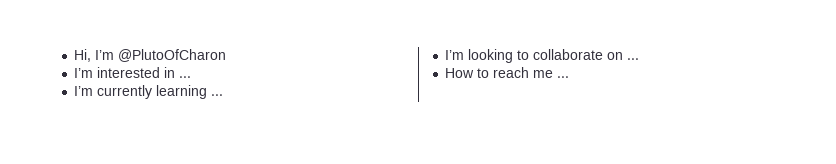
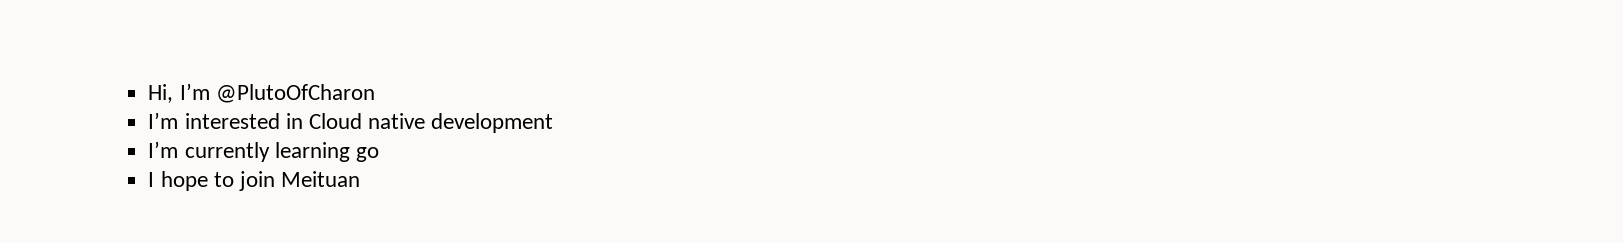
- I’m interested in ...
+ I’m interested in Cloud native development
- I’m currently learning ...
- I’m looking to collaborate on ...
- How to reach me ...
+ I’m currently learning go
+ I hope to join Meituan

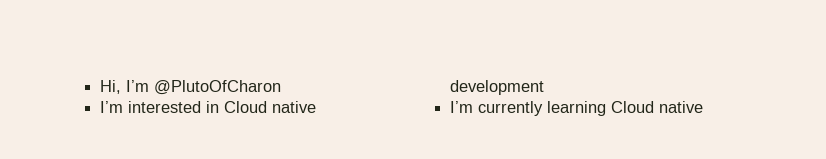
- I’m currently learning go
- I hope to join Meituan
+ I’m currently learning Cloud native

